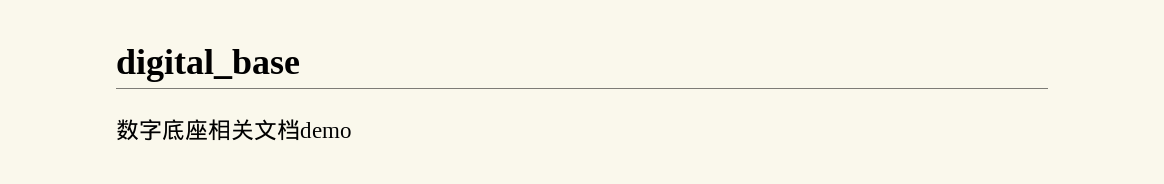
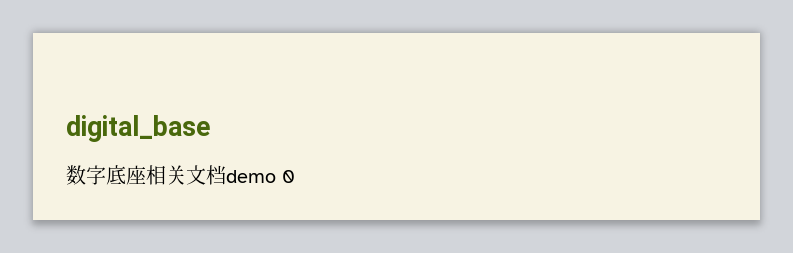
- 数字底座相关文档demo
+ 数字底座相关文档demo 0

